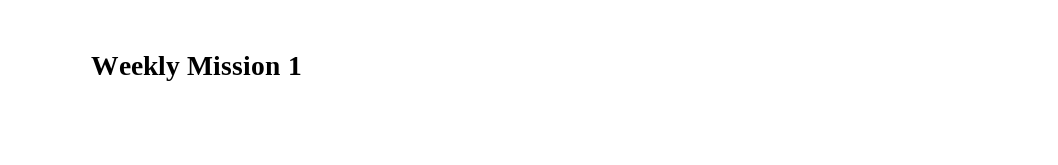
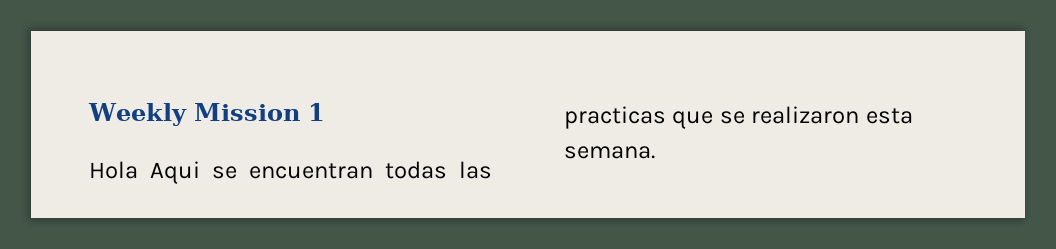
+ Hola Aqui se encuentran todas las practicas que se realizaron esta semana.

